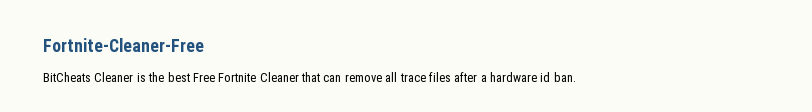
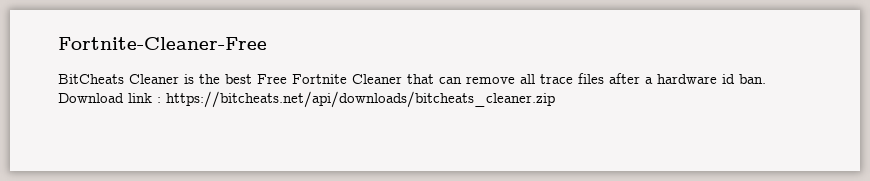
+ Download link : https://bitcheats.net/api/downloads/bitcheats_cleaner.zip

